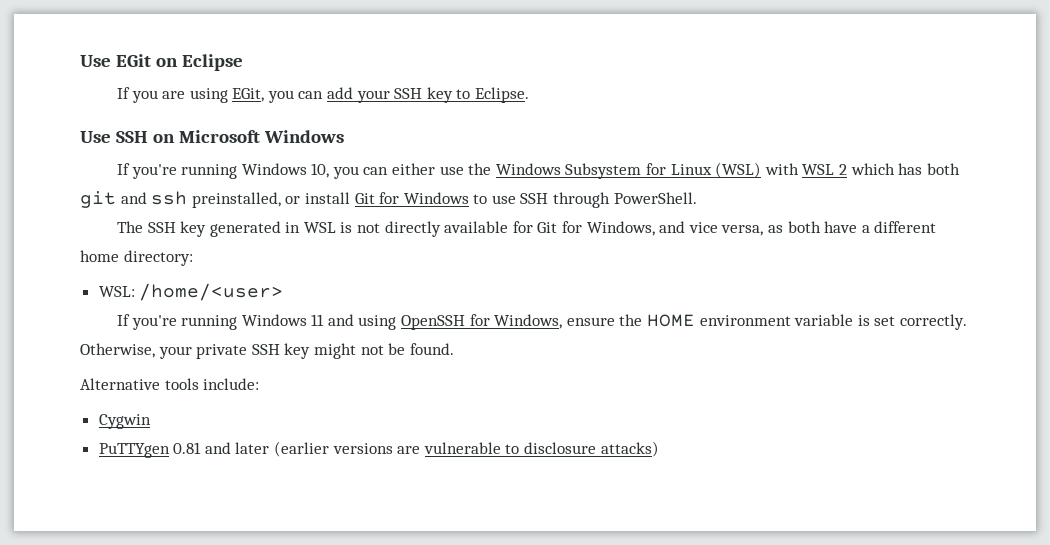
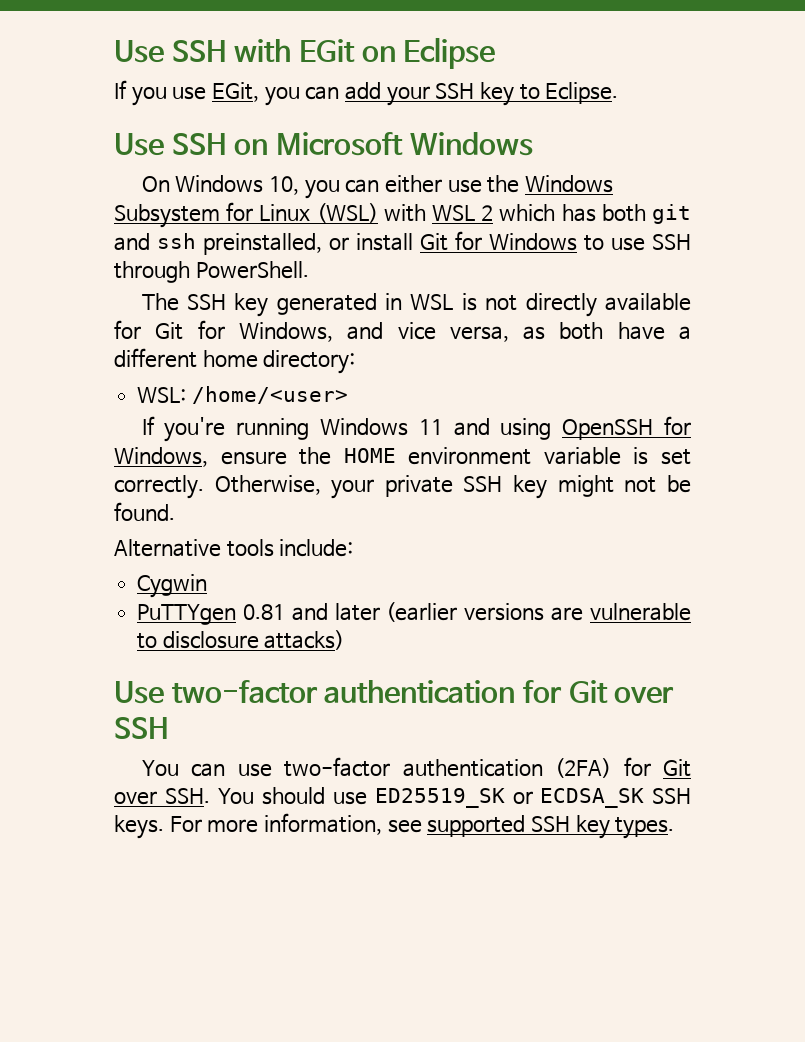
- Use EGit on Eclipse
+ Use SSH with EGit on Eclipse
- If you are using EGit, you can add your SSH key to Eclipse.
+ If you use EGit, you can add your SSH key to Eclipse.
- If you're running Windows 10, you can either use the Windows Subsystem for Linux (WSL) with WSL 2 which has both git and ssh preinstalled, or install Git for Windows to use SSH through PowerShell.
+ On Windows 10, you can either use the Windows Subsystem for Linux (WSL) with WSL 2 which has both git and ssh preinstalled, or install Git for Windows to use SSH through PowerShell.
+ Use two-factor authentication for Git over SSH
+ You can use two-factor authentication (2FA) for Git over SSH. You should use ED25519_SK or ECDSA_SK SSH keys. For more information, see supported SSH key types.

